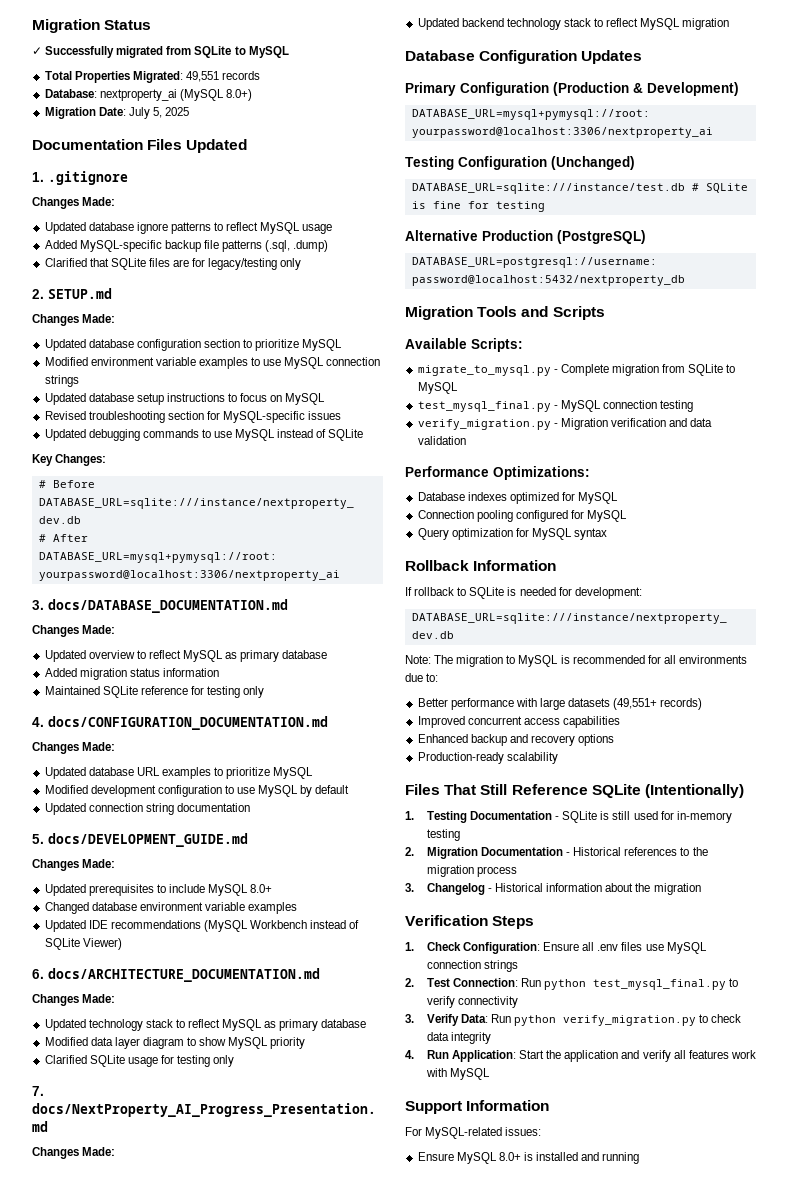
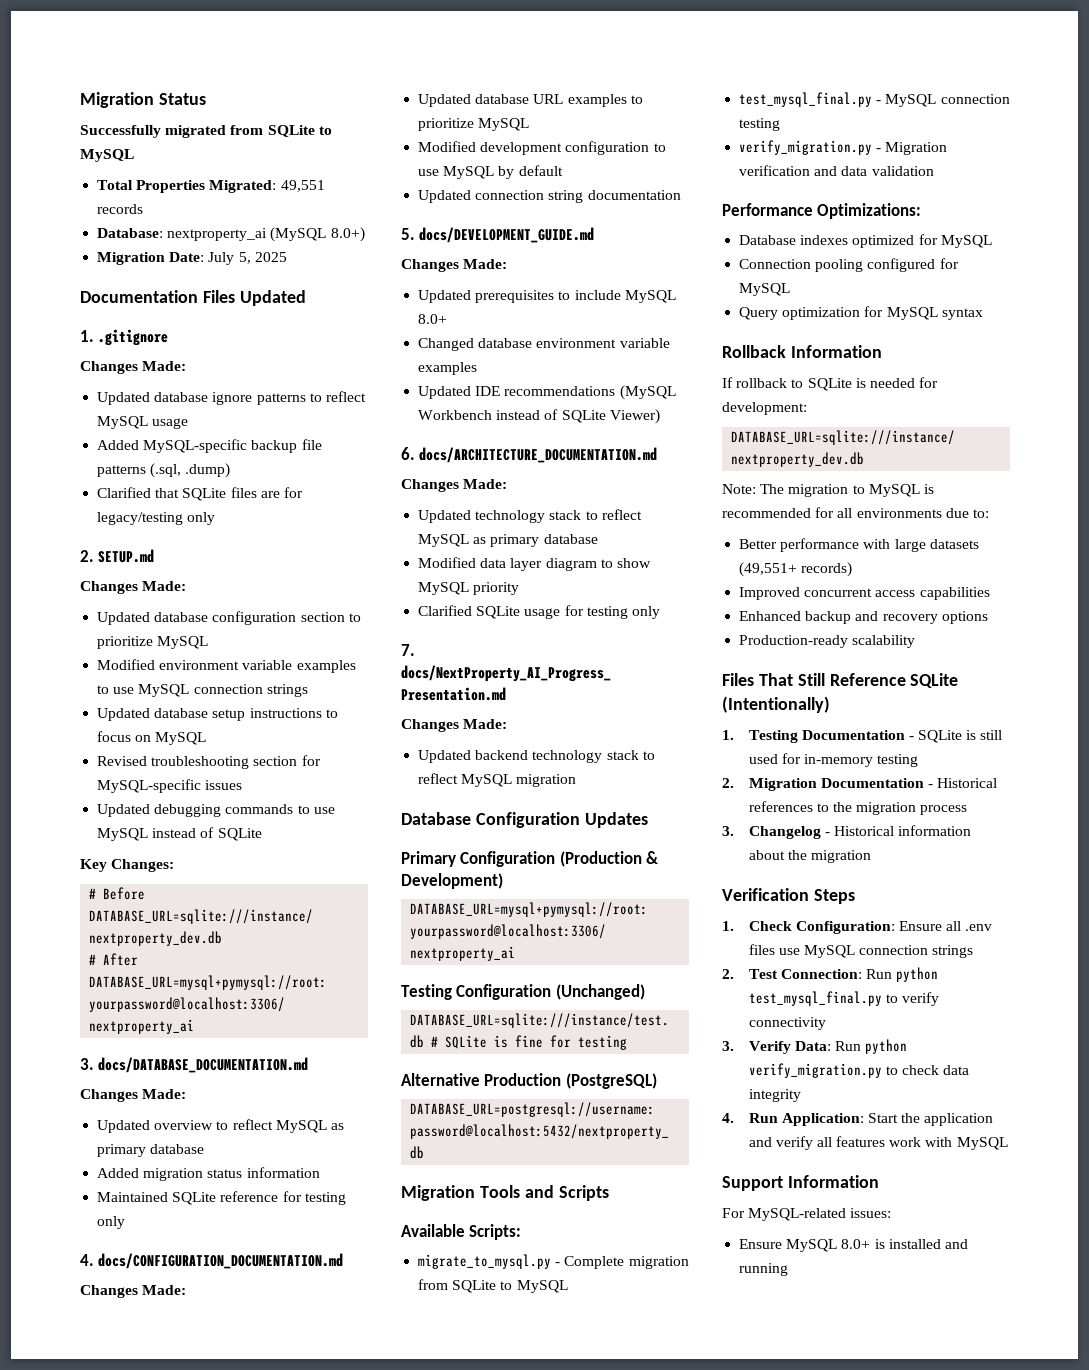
- ✓ Successfully migrated from SQLite to MySQL
+ Successfully migrated from SQLite to MySQL

